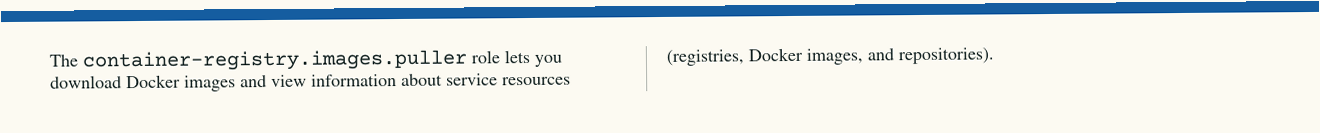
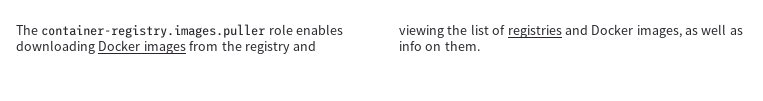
- The container-registry.images.puller role lets you download Docker images and view information about service resources (registries, Docker images, and repositories).
+ The container-registry.images.puller role enables downloading Docker images from the registry and viewing the list of registries and Docker images, as well as info on them.

